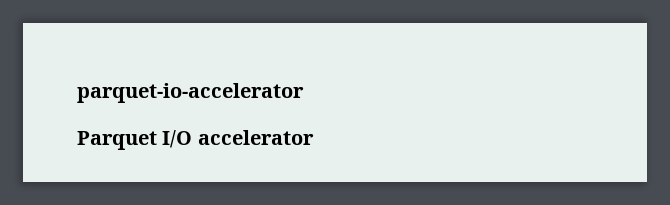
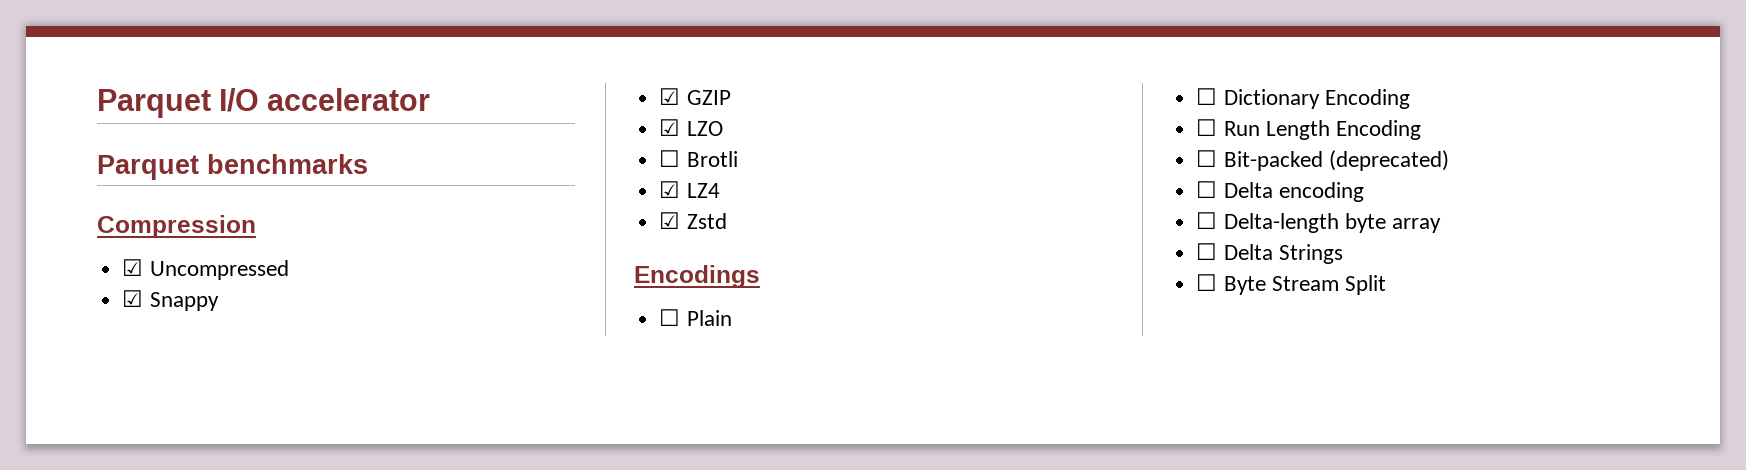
- parquet-io-accelerator
+ Parquet benchmarks
+ Compression
+ ☑ Uncompressed
+ ☑ Snappy
+ ☑ GZIP
+ ☑ LZO
+ ☐ Brotli
+ ☑ LZ4
+ ☑ Zstd
+ Encodings
+ ☐ Plain
+ ☐ Dictionary Encoding
+ ☐ Run Length Encoding
+ ☐ Bit-packed (deprecated)
+ ☐ Delta encoding
+ ☐ Delta-length byte array
+ ☐ Delta Strings
+ ☐ Byte Stream Split

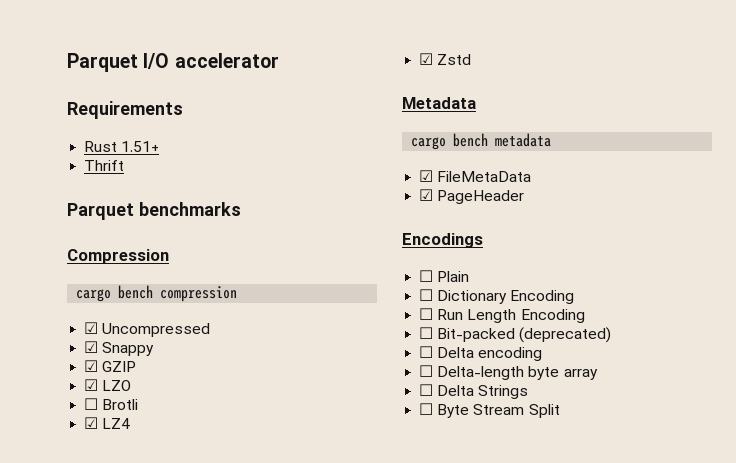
+ Requirements
+ Rust 1.51+
+ Thrift
+ cargo bench compression
+ Metadata
+ cargo bench metadata
+ ☑ FileMetaData
+ ☑ PageHeader

